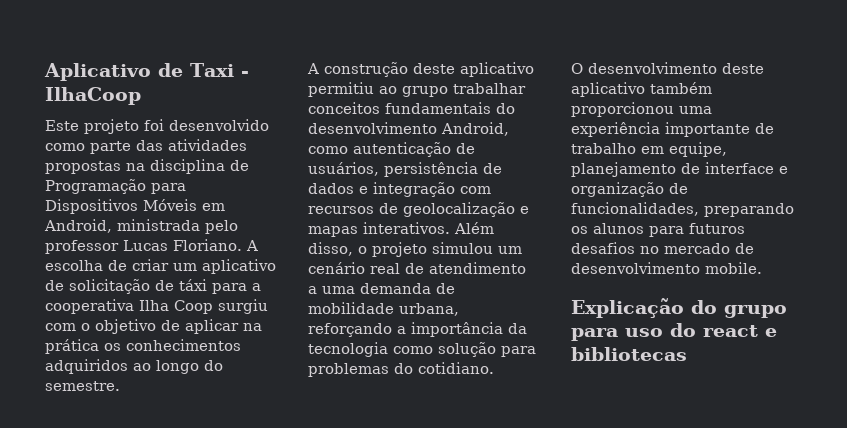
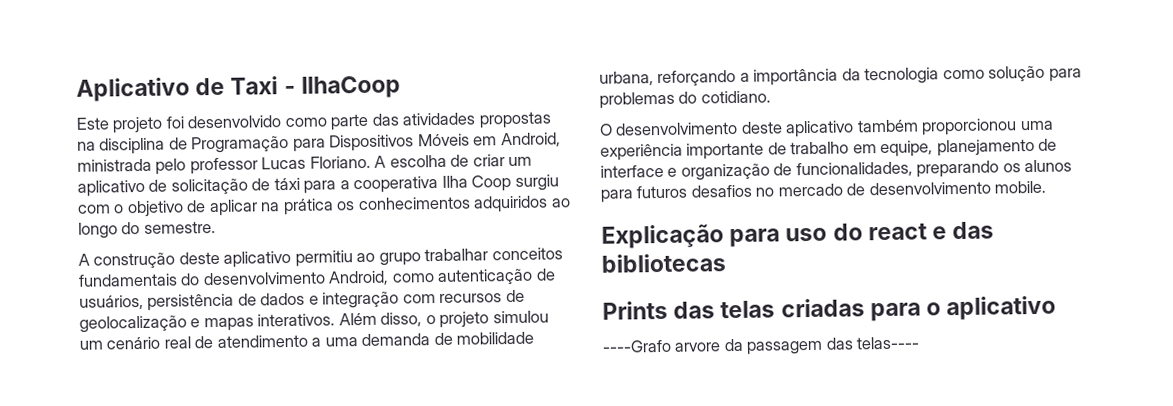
- Explicação do grupo para uso do react e bibliotecas
+ Explicação para uso do react e das bibliotecas
+ Prints das telas criadas para o aplicativo
+ ----Grafo arvore da passagem das telas----

